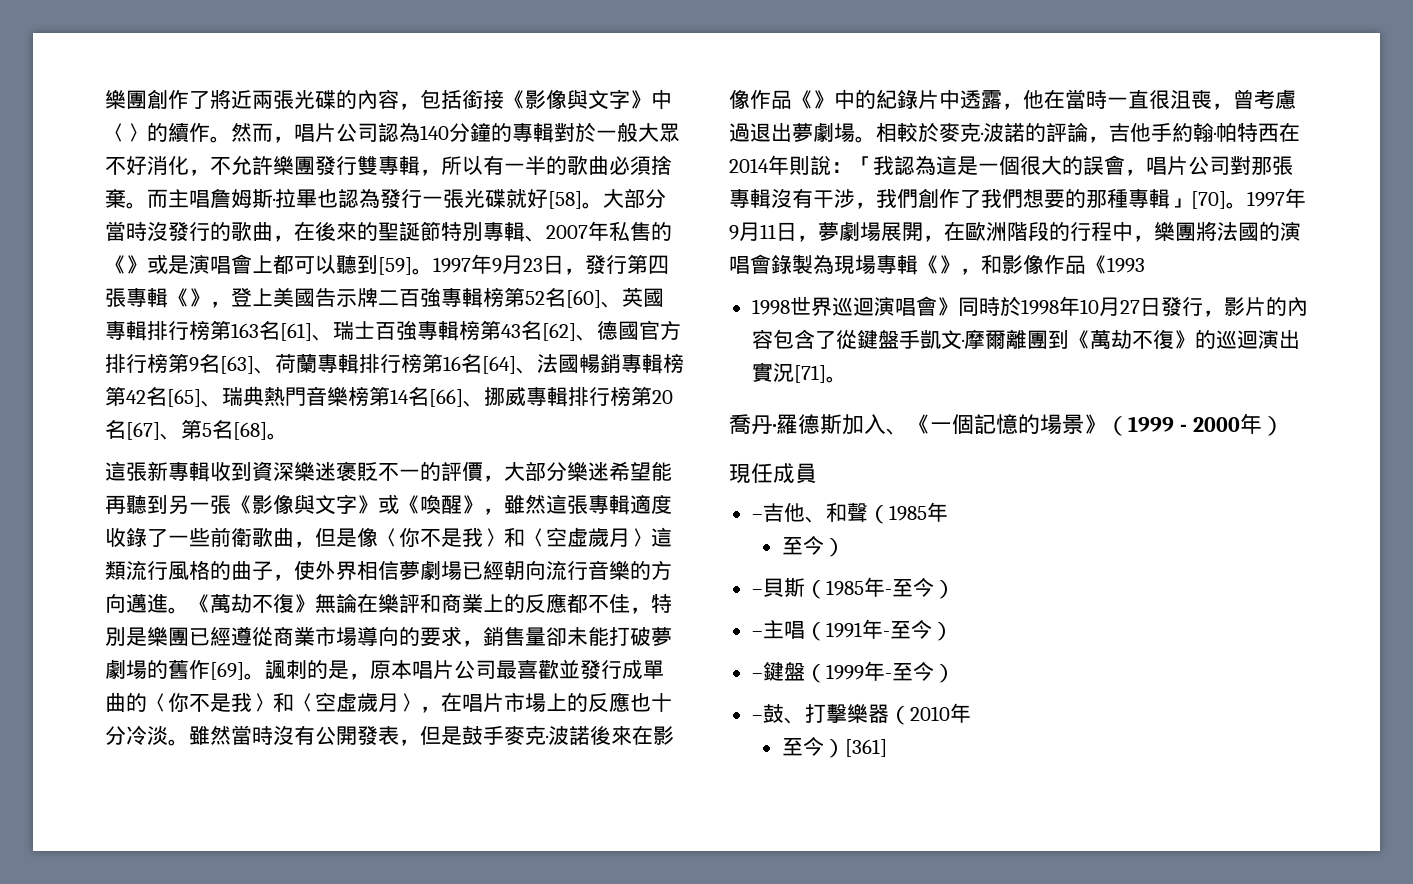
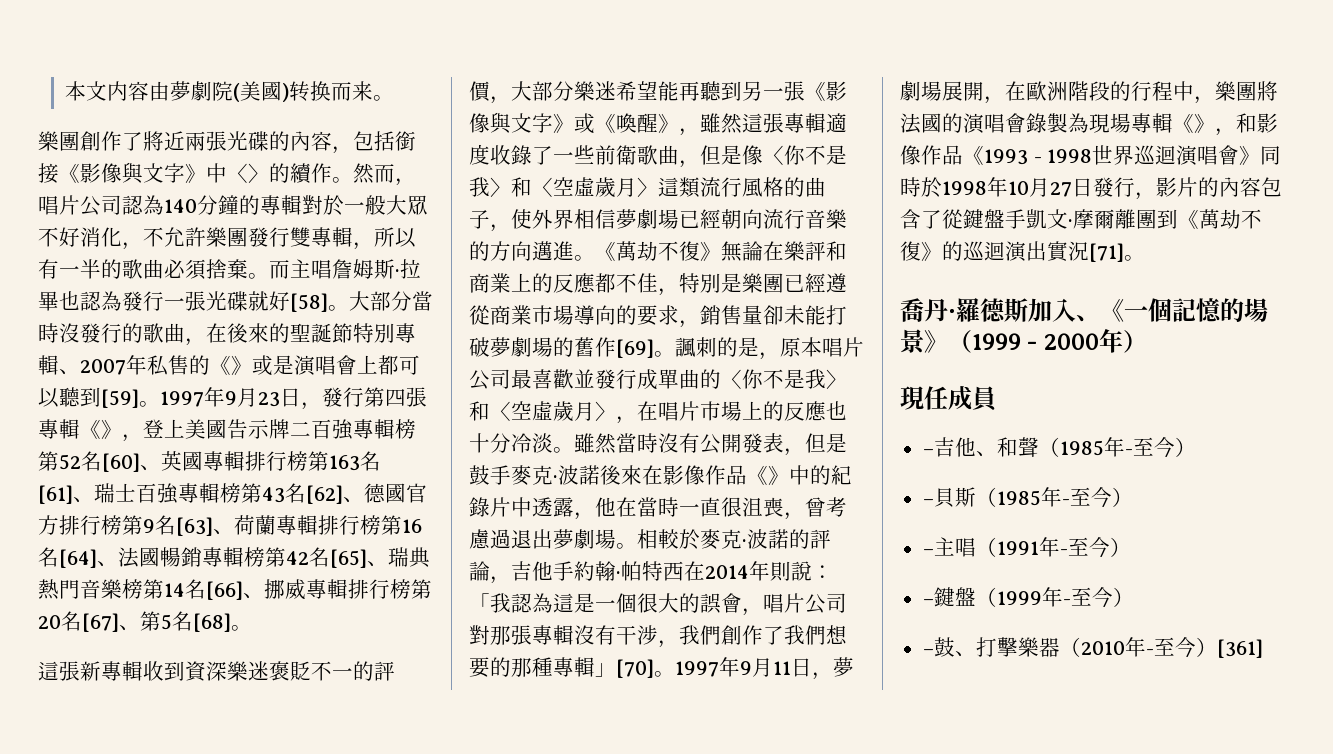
+ 本文内容由夢劇院(美國)转换而来。
- 1997年9月11日，夢劇場展開，在歐洲階段的行程中，樂團將法國的演唱會錄製為現場專輯《》，和影像作品《1993
- 1998世界巡迴演唱會》同時於1998年10月27日發行，影片的內容包含了從鍵盤手凱文·摩爾離團到《萬劫不復》的巡迴演出實況[71]。
+ 1997年9月11日，夢劇場展開，在歐洲階段的行程中，樂團將法國的演唱會錄製為現場專輯《》，和影像作品《1993 - 1998世界巡迴演唱會》同時於1998年10月27日發行，影片的內容包含了從鍵盤手凱文·摩爾離團到《萬劫不復》的巡迴演出實況[71]。
- –吉他、和聲（1985年
- 至今）
+ –吉他、和聲（1985年-至今）
- –鼓、打擊樂器（2010年
- 至今）[361]
+ –鼓、打擊樂器（2010年-至今）[361]

